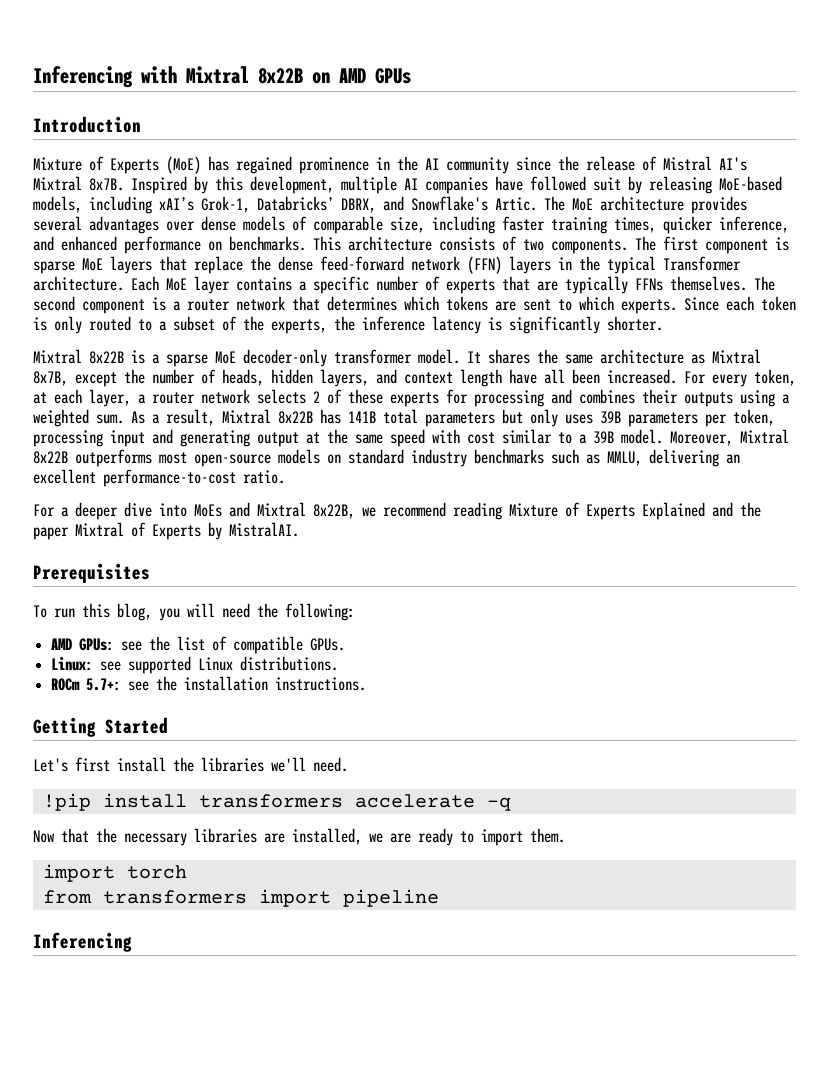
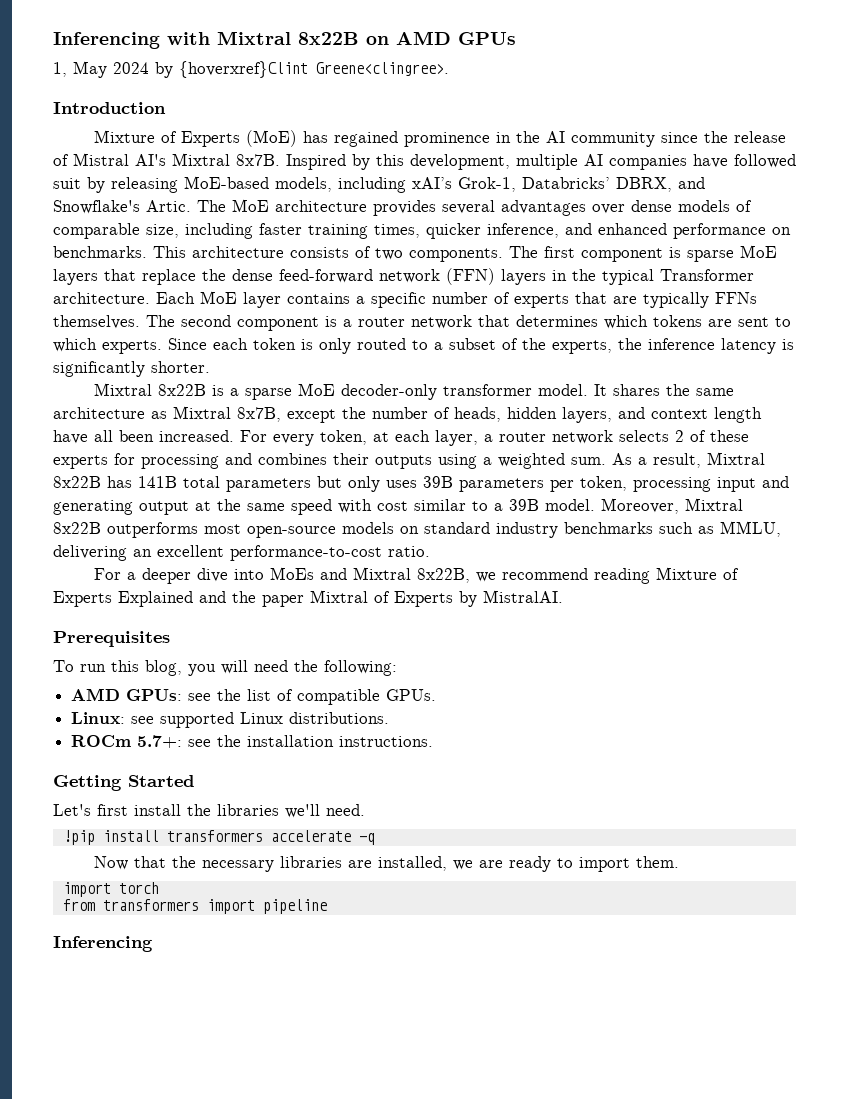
+ 1, May 2024 by {hoverxref}Clint Greene<clingree>.

